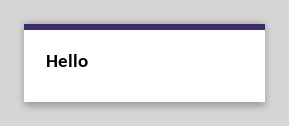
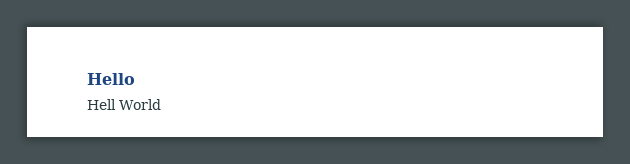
+ Hell World

